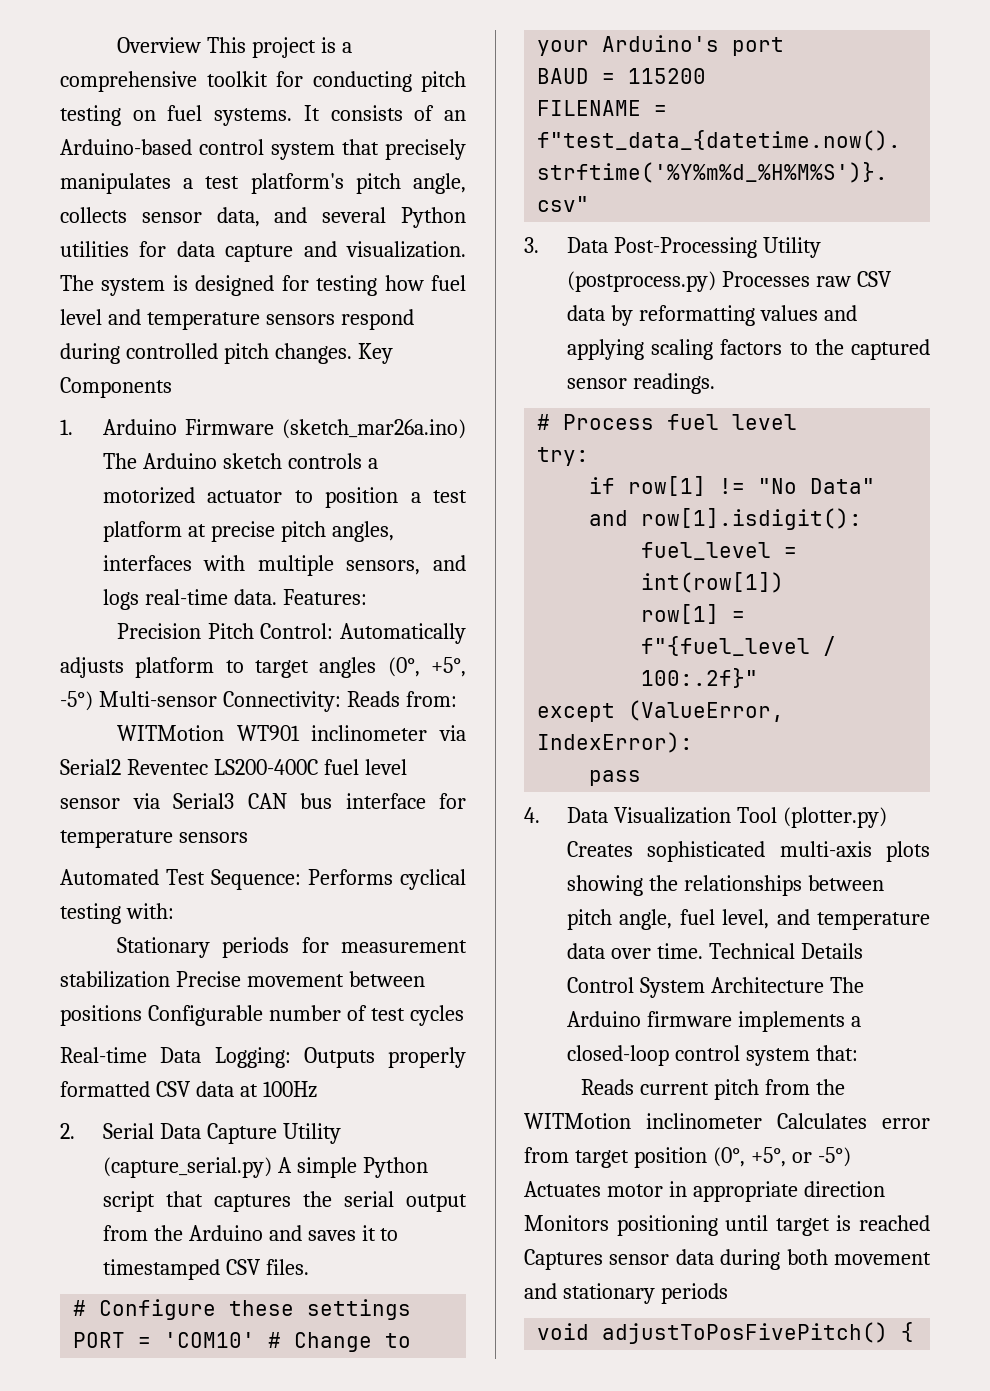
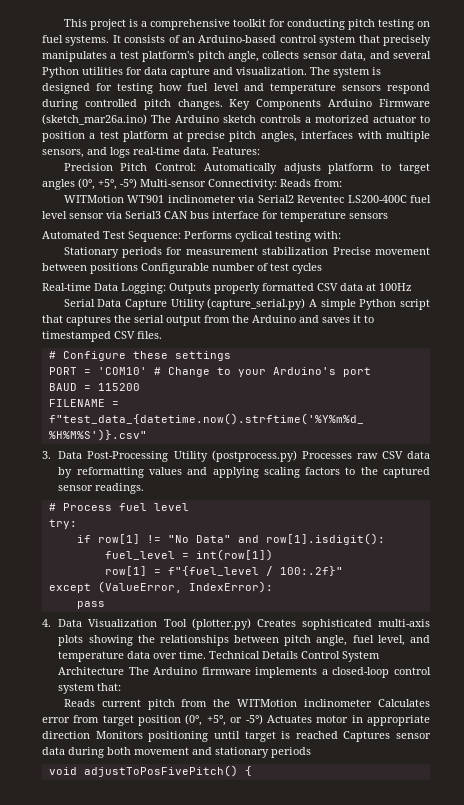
- Overview This project is a comprehensive toolkit for conducting pitch testing on fuel systems.
+ This project is a comprehensive toolkit for conducting pitch testing on fuel systems.
- Key Components
- 1. Arduino Firmware (sketch_mar26a.ino) The Arduino sketch controls a motorized actuator to position a test platform at precise pitch angles, interfaces with multiple sensors, and logs real-time data.
+ Key Components Arduino Firmware (sketch_mar26a.ino) The Arduino sketch controls a motorized actuator to position a test platform at precise pitch angles, interfaces with multiple sensors, and logs real-time data.
- 2. Serial Data Capture Utility (capture_serial.py) A simple Python script that captures the serial output from the Arduino and saves it to timestamped CSV files.
+ Serial Data Capture Utility (capture_serial.py) A simple Python script that captures the serial output from the Arduino and saves it to timestamped CSV files.

